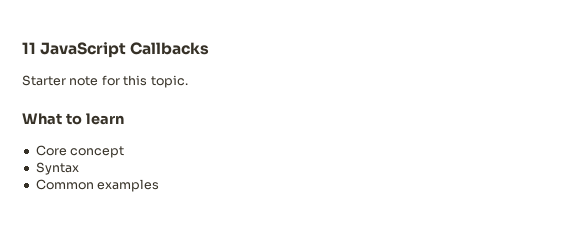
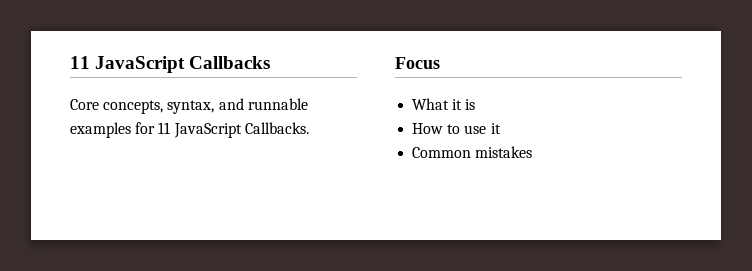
- Starter note for this topic.
- What to learn
- Core concept
- Syntax
+ Core concepts, syntax, and runnable examples for 11 JavaScript Callbacks.
+ Focus
+ What it is
+ How to use it
- Common examples
+ Common mistakes

